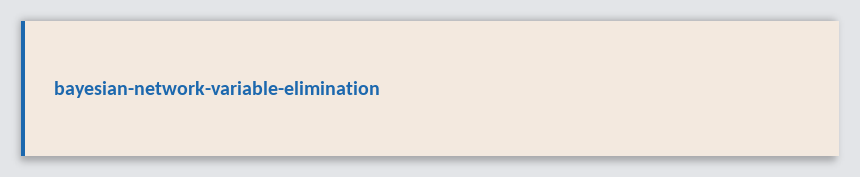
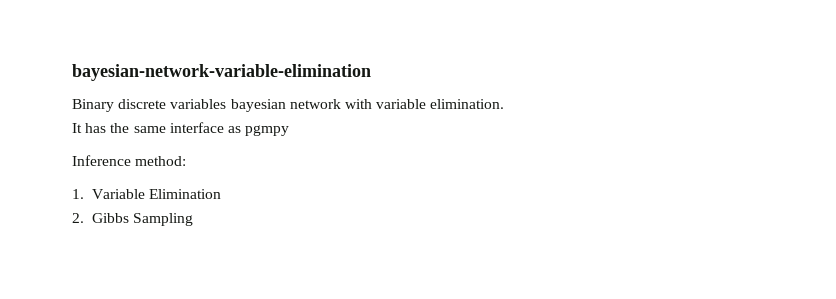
+ Binary discrete variables bayesian network with variable elimination.
+ It has the same interface as pgmpy
+ Inference method:
+ 1. Variable Elimination
+ 2. Gibbs Sampling

